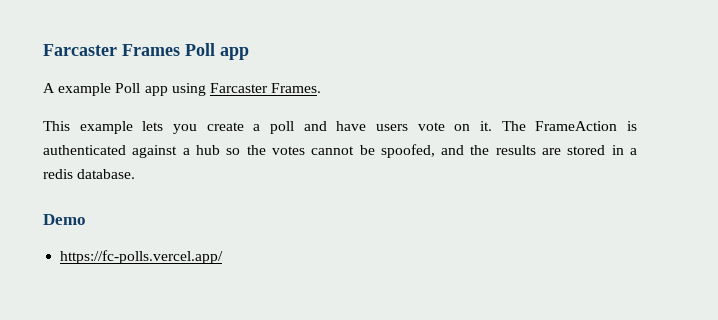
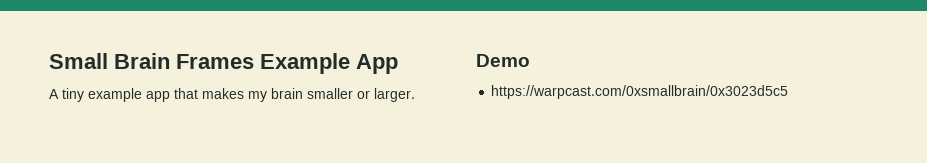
- Farcaster Frames Poll app
- A example Poll app using Farcaster Frames.
- This example lets you create a poll and have users vote on it. The FrameAction is authenticated against a hub so the votes cannot be spoofed, and the results are stored in a redis database.
+ Small Brain Frames Example App
+ A tiny example app that makes my brain smaller or larger.
- https://fc-polls.vercel.app/
+ https://warpcast.com/0xsmallbrain/0x3023d5c5

